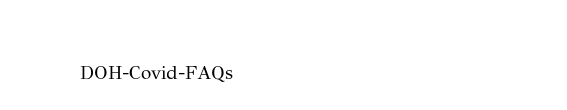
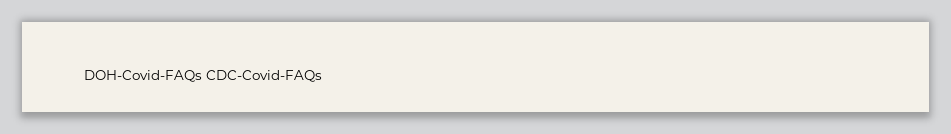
- DOH-Covid-FAQs
+ DOH-Covid-FAQs CDC-Covid-FAQs

